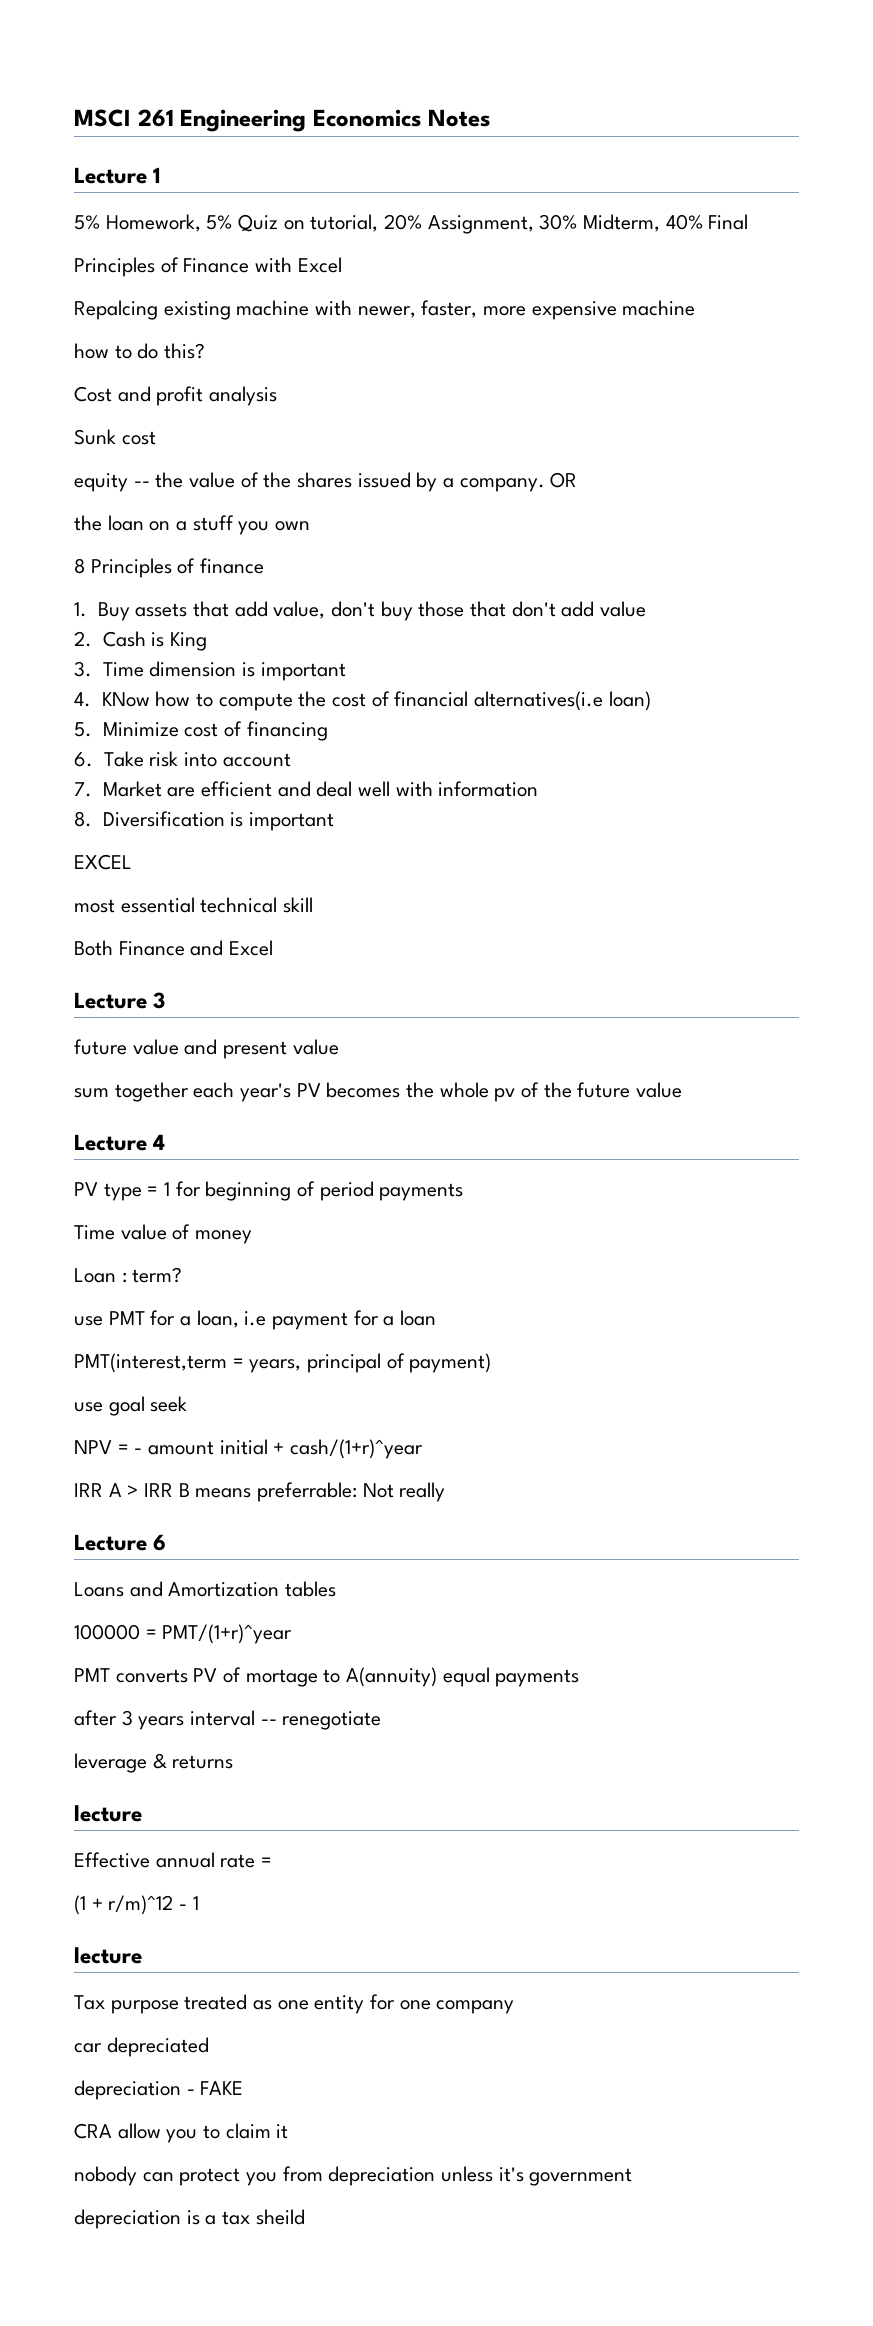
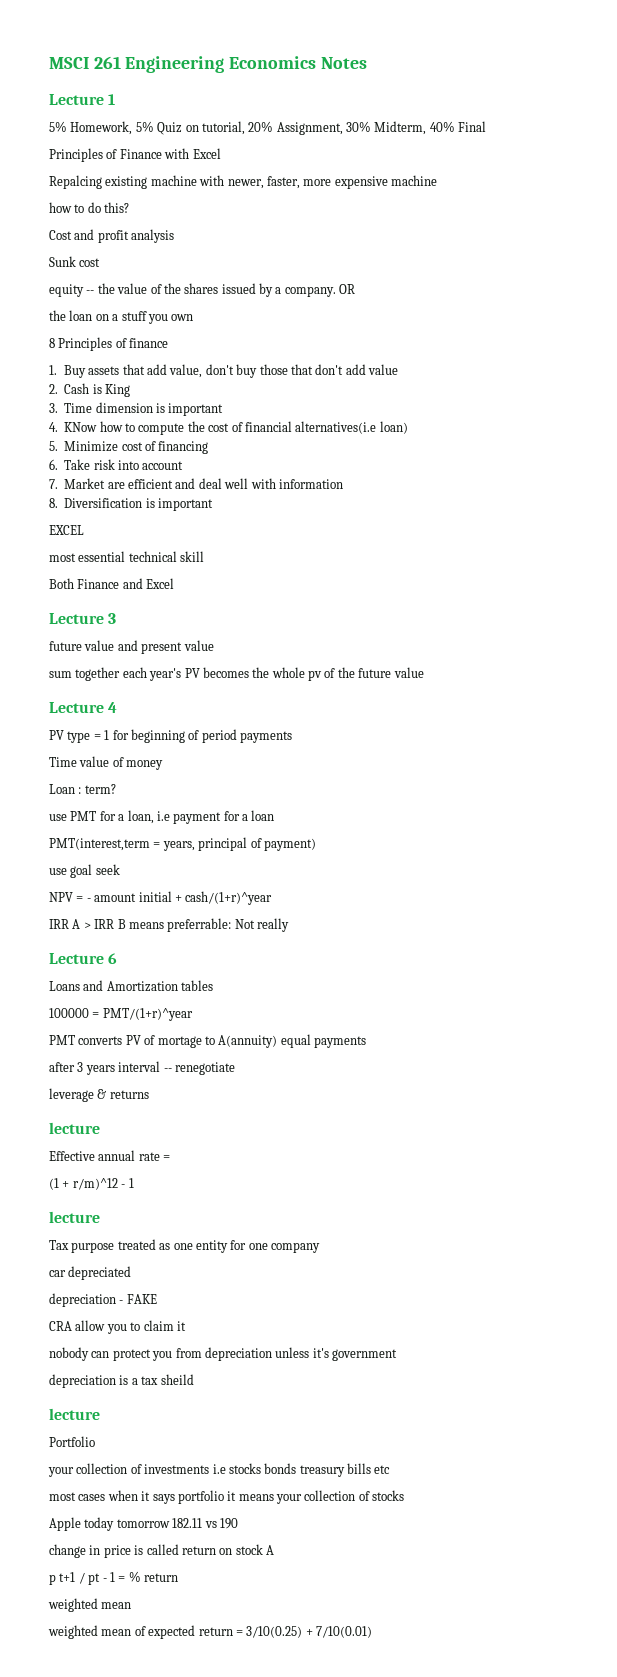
  depreciation is a tax sheild
+ lecture
+ Portfolio
+ your collection of investments i.e stocks bonds treasury bills etc
+ most cases when it says portfolio it means your collection of stocks
+ Apple today tomorrow 182.11 vs 190
+ change in price is called return on stock A
+ p t+1 / pt - 1 = % return
+ weighted mean
+ weighted mean of expected return = 3/10(0.25) + 7/10(0.01)

